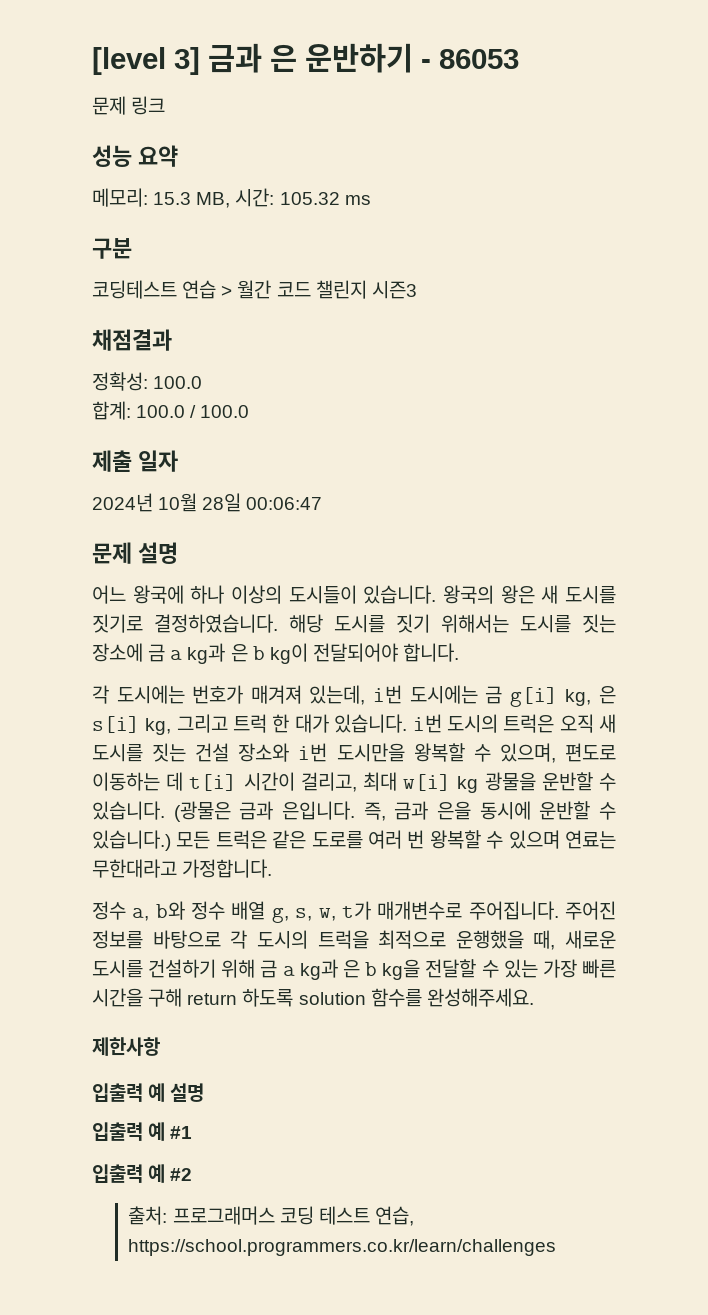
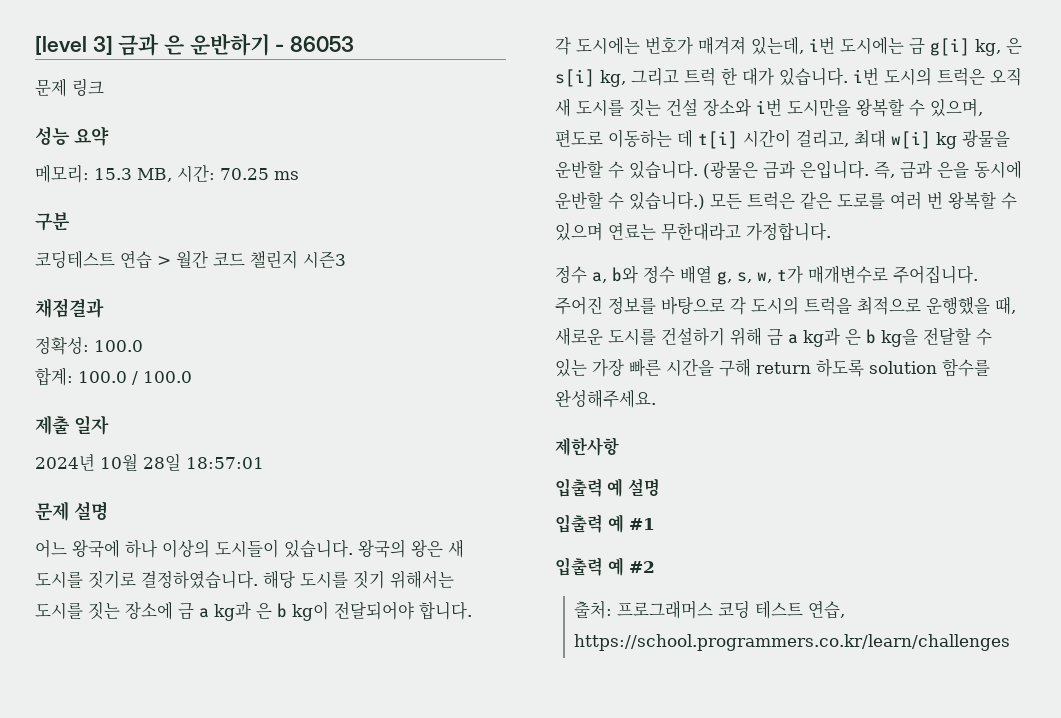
- 메모리: 15.3 MB, 시간: 105.32 ms
+ 메모리: 15.3 MB, 시간: 70.25 ms
- 2024년 10월 28일 00:06:47
+ 2024년 10월 28일 18:57:01

